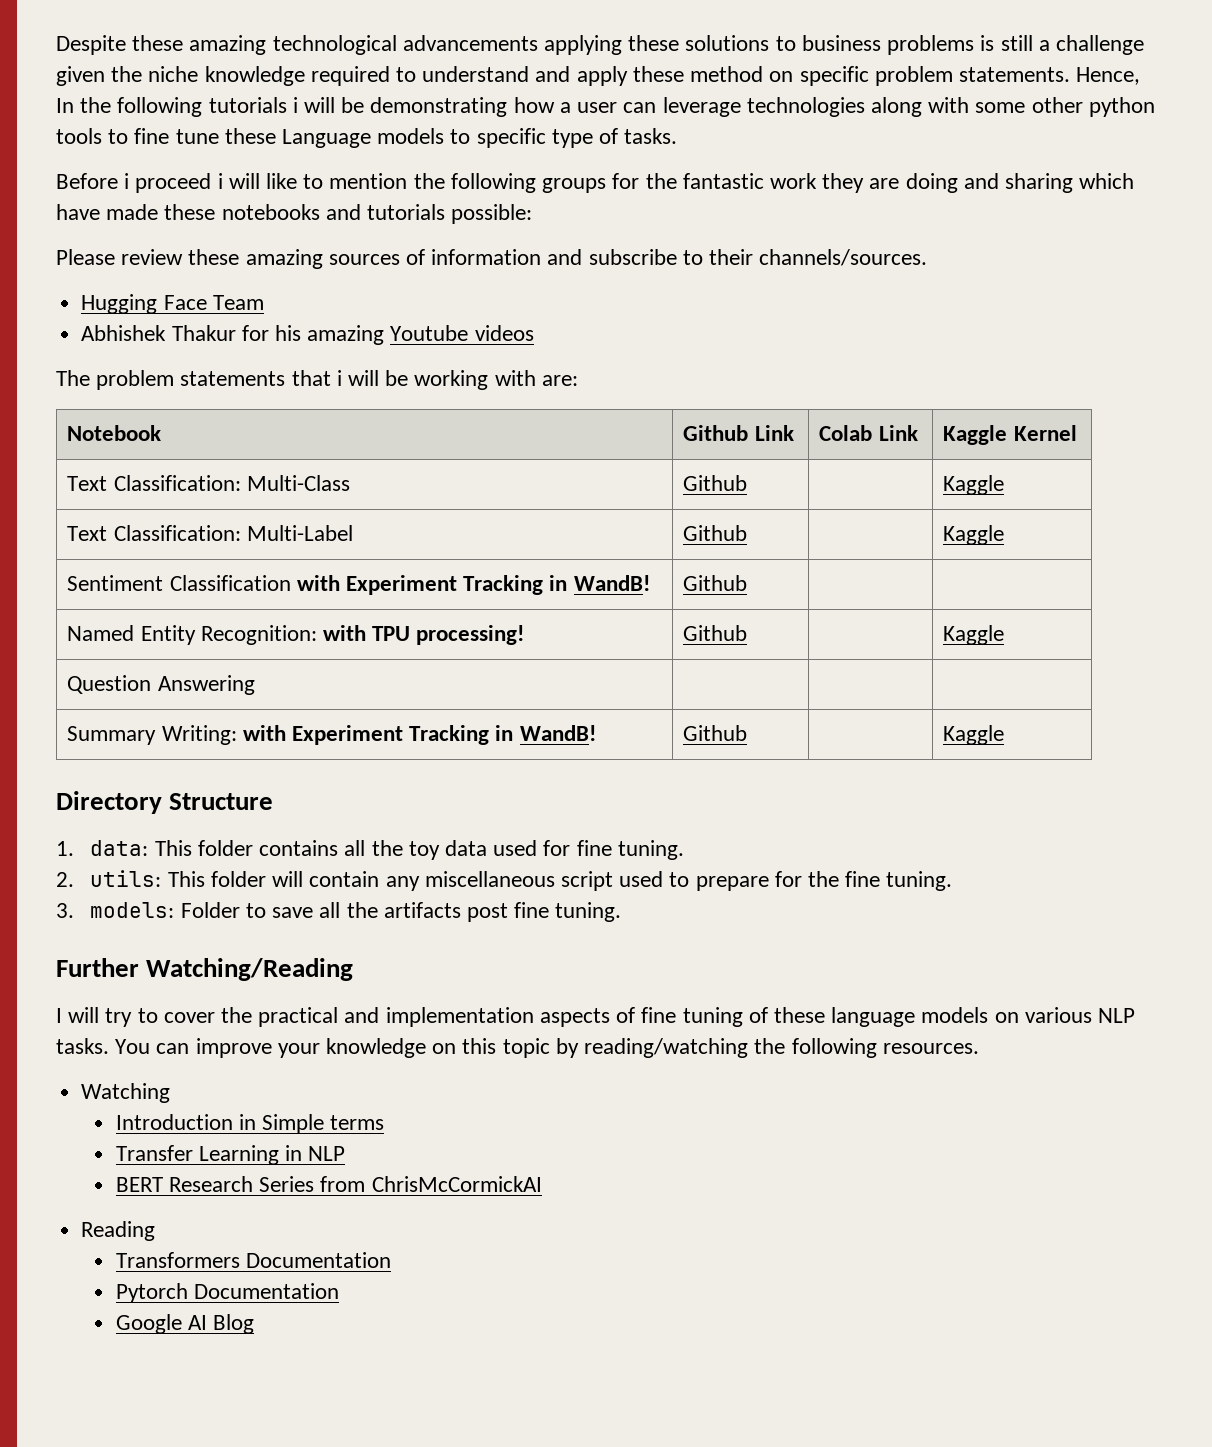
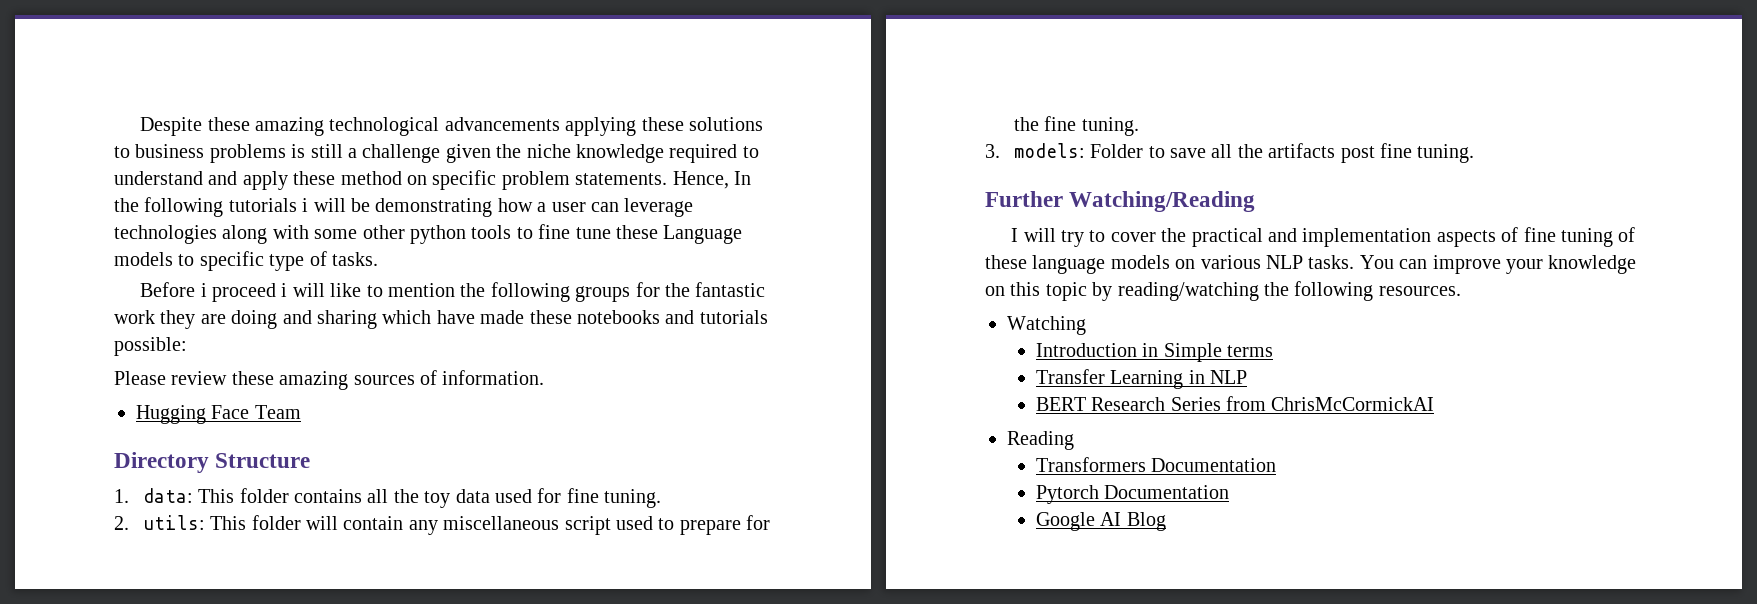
- Please review these amazing sources of information and subscribe to their channels/sources.
+ Please review these amazing sources of information.
  Hugging Face Team
- Abhishek Thakur for his amazing Youtube videos
- The problem statements that i will be working with are:
- Notebook | Github Link | Colab Link | Kaggle Kernel
- Text Classification: Multi-Class | Github | | Kaggle
- Text Classification: Multi-Label | Github | | Kaggle
- Sentiment Classification with Experiment Tracking in WandB! | Github | |
- Named Entity Recognition: with TPU processing! | Github | | Kaggle
- Question Answering | | |
- Summary Writing: with Experiment Tracking in WandB! | Github | | Kaggle

